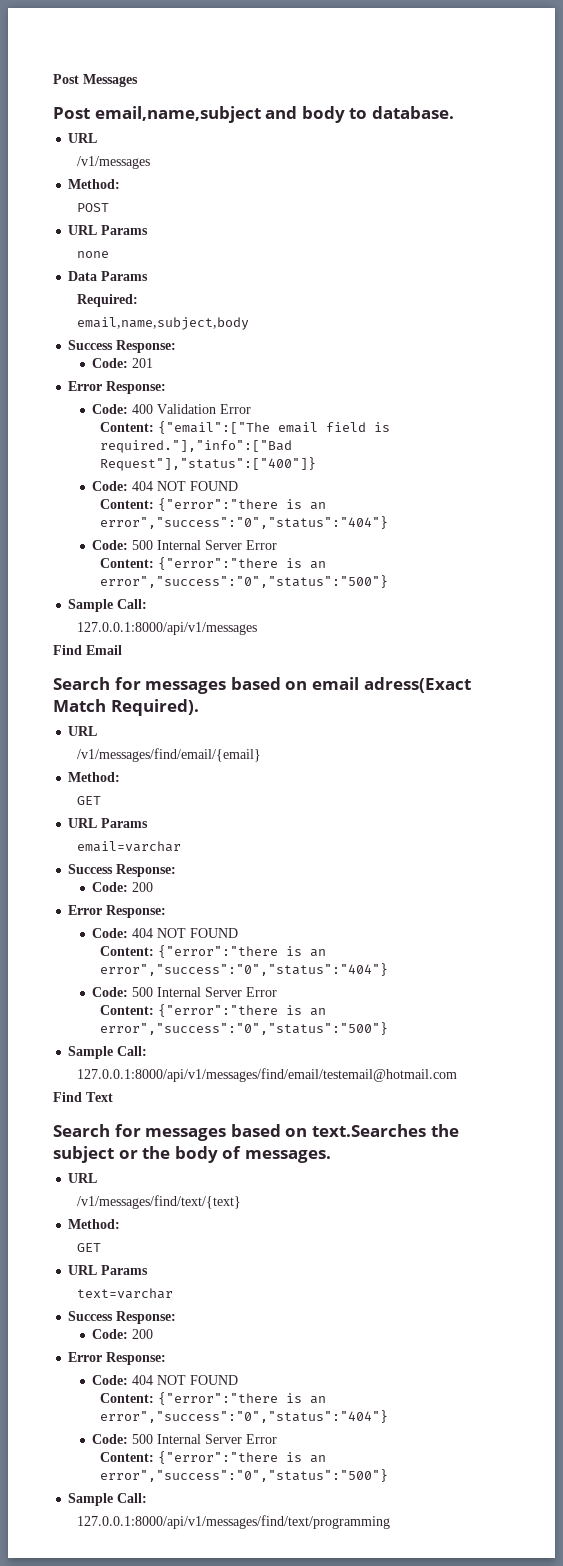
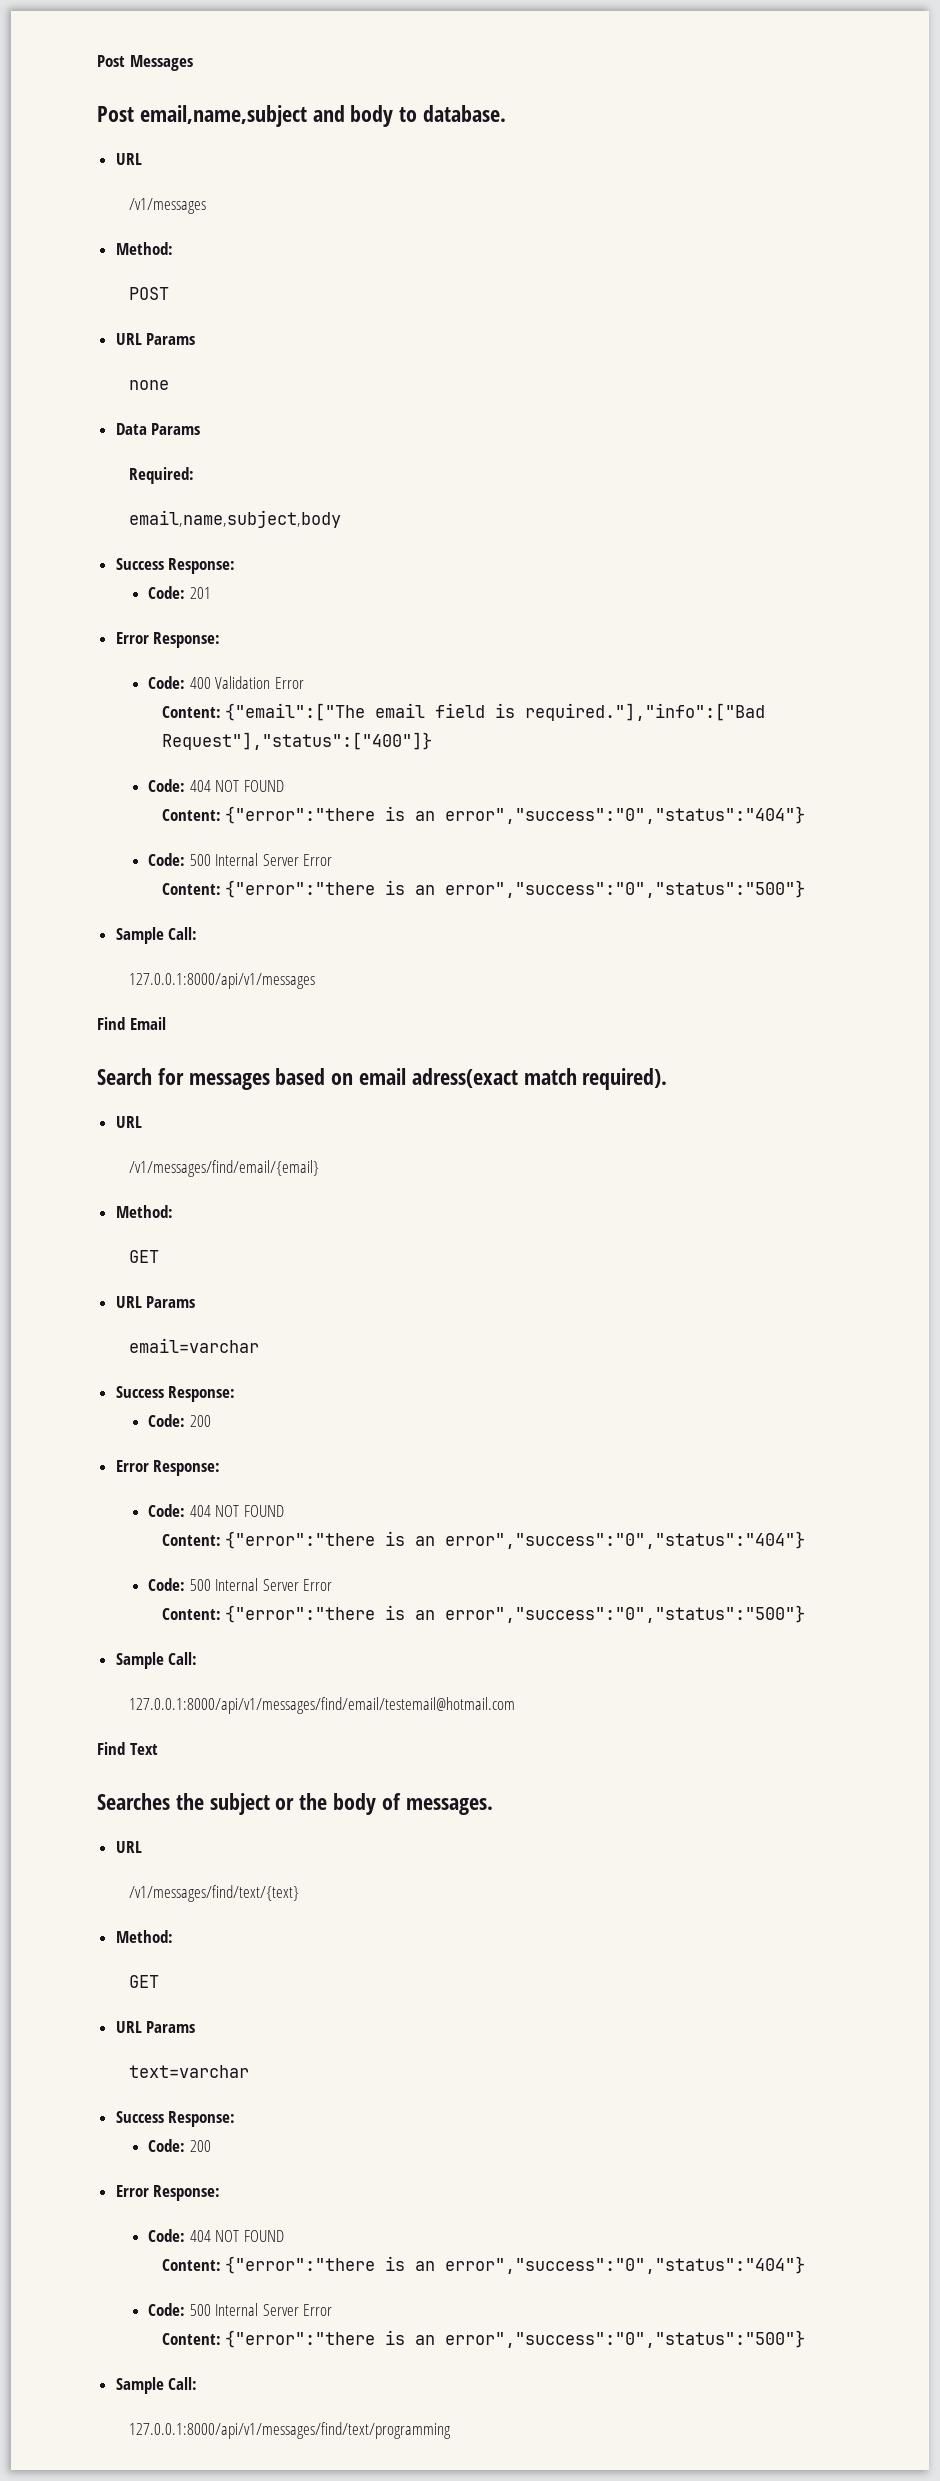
- Search for messages based on email adress(Exact Match Required).
+ Search for messages based on email adress(exact match required).
- Search for messages based on text.Searches the subject or the body of messages.
+ Searches the subject or the body of messages.

